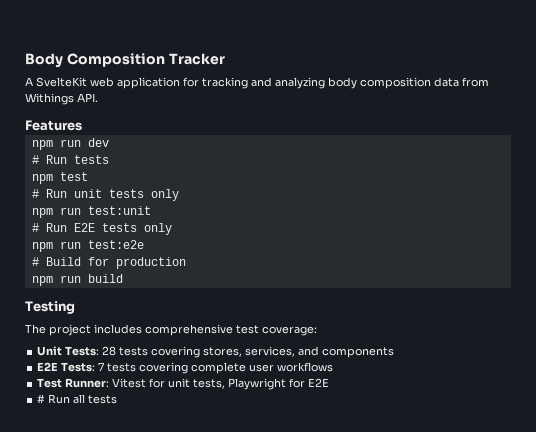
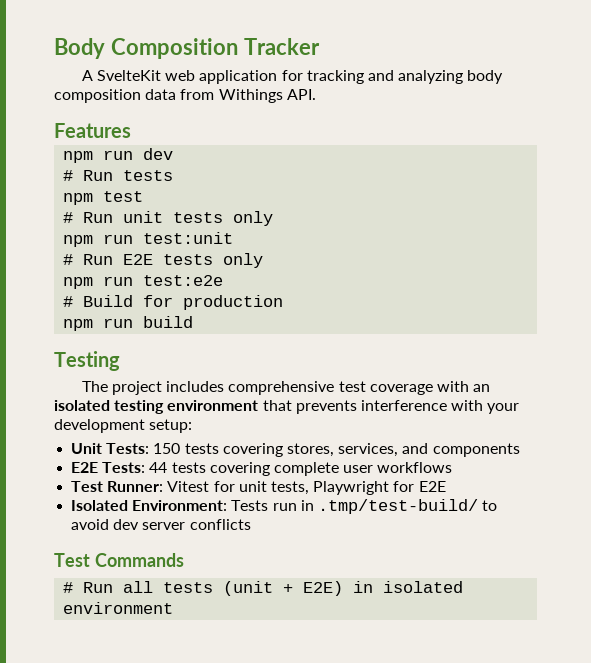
- The project includes comprehensive test coverage:
+ The project includes comprehensive test coverage with an isolated testing environment that prevents interference with your development setup:
- Unit Tests: 28 tests covering stores, services, and components
+ Unit Tests: 150 tests covering stores, services, and components
- E2E Tests: 7 tests covering complete user workflows
+ E2E Tests: 44 tests covering complete user workflows
- # Run all tests
+ Isolated Environment: Tests run in .tmp/test-build/ to avoid dev server conflicts
+ Test Commands
+ # Run all tests (unit + E2E) in isolated environment

